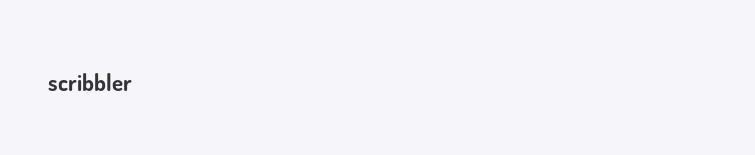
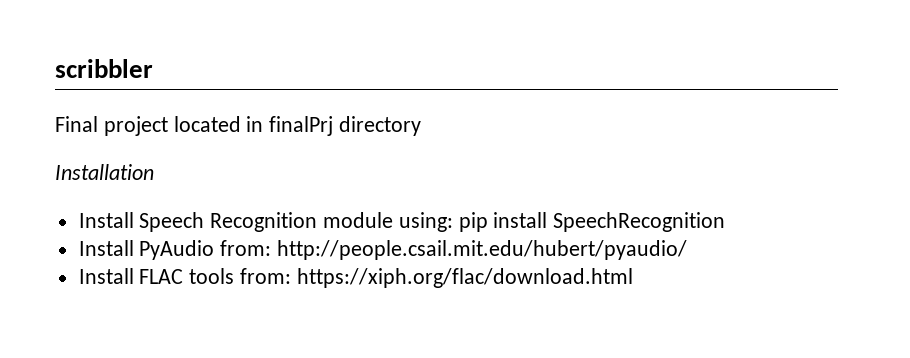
+ Final project located in finalPrj directory
+ Installation
+ Install Speech Recognition module using: pip install SpeechRecognition
+ Install PyAudio from: http://people.csail.mit.edu/hubert/pyaudio/
+ Install FLAC tools from: https://xiph.org/flac/download.html

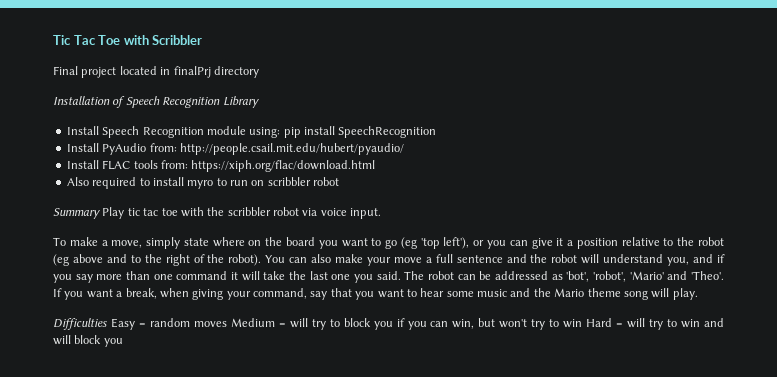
- scribbler
+ Tic Tac Toe with Scribbler
- Installation
+ Installation of Speech Recognition Library
+ Also required to install myro to run on scribbler robot
+ Summary Play tic tac toe with the scribbler robot via voice input.
+ To make a move, simply state where on the board you want to go (eg 'top left'), or you can give it a position relative to the robot (eg above and to the right of the robot). You can also make your move a full sentence and the robot will understand you, and if you say more than one command it will take the last one you said. The robot can be addressed as 'bot', 'robot', 'Mario' and 'Theo'. If you want a break, when giving your command, say that you want to hear some music and the Mario theme song will play.
+ Difficulties Easy = random moves Medium = will try to block you if you can win, but won't try to win Hard = will try to win and will block you

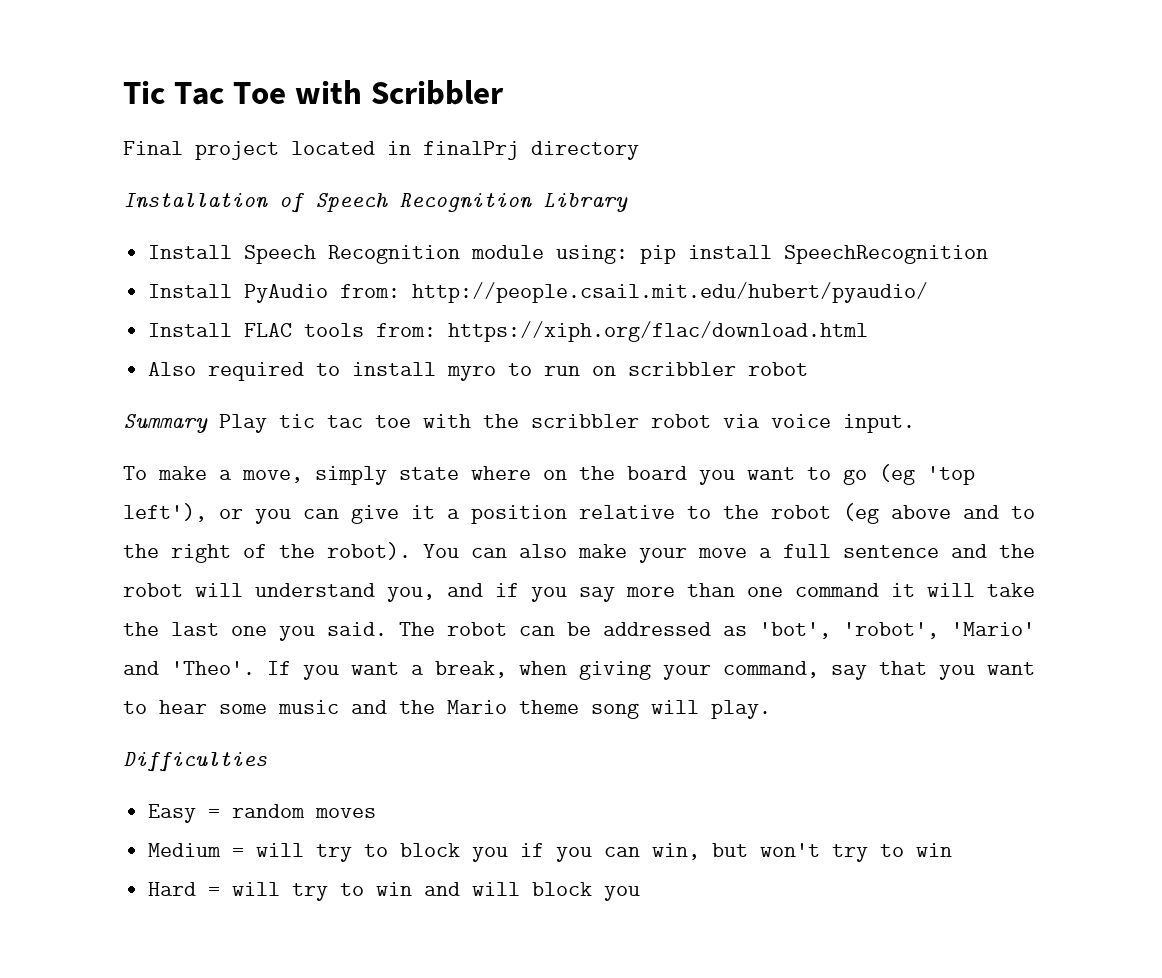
- Difficulties Easy = random moves Medium = will try to block you if you can win, but won't try to win Hard = will try to win and will block you
+ Difficulties
+ Easy = random moves
+ Medium = will try to block you if you can win, but won't try to win
+ Hard = will try to win and will block you

